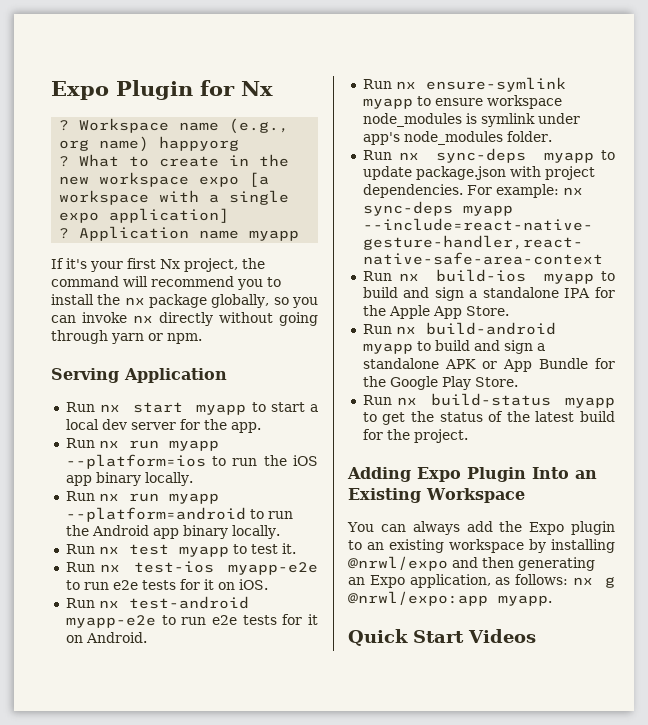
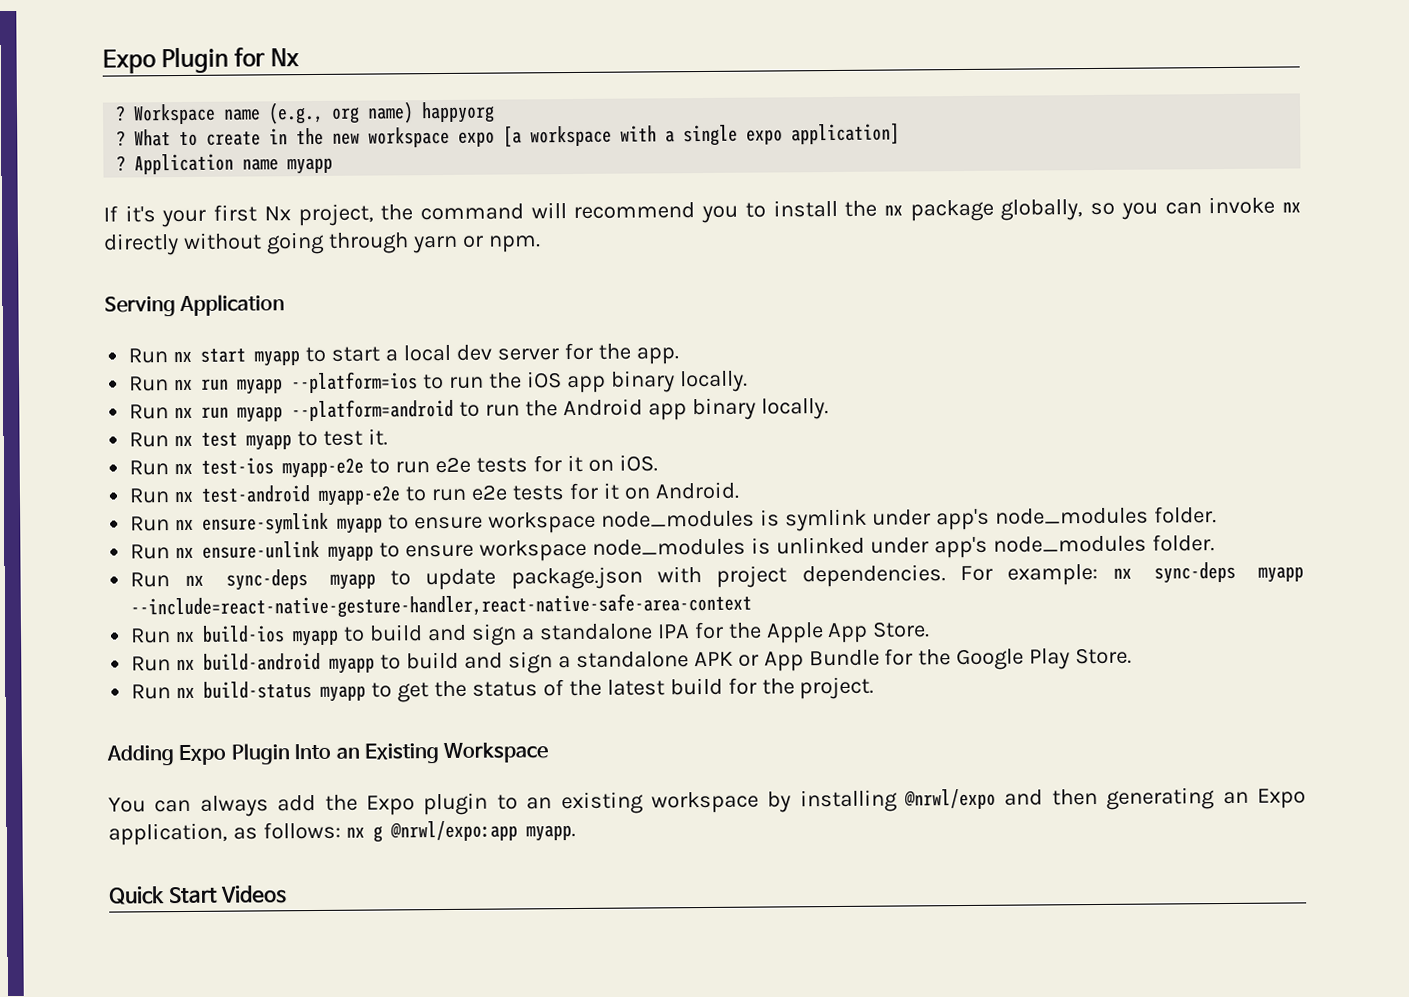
+ Run nx ensure-unlink myapp to ensure workspace node_modules is unlinked under app's node_modules folder.

